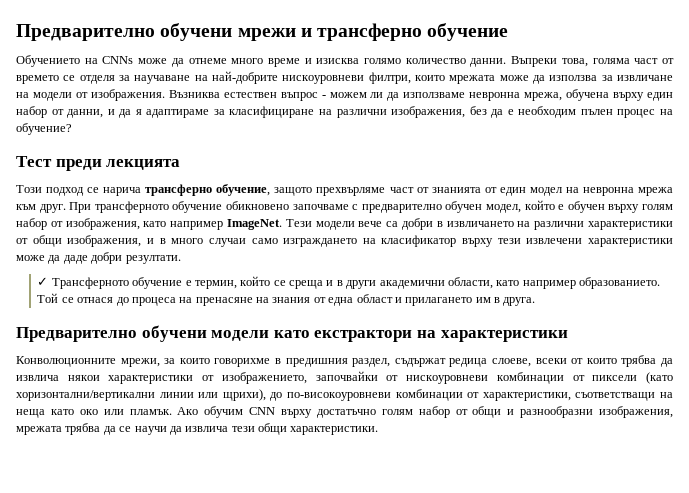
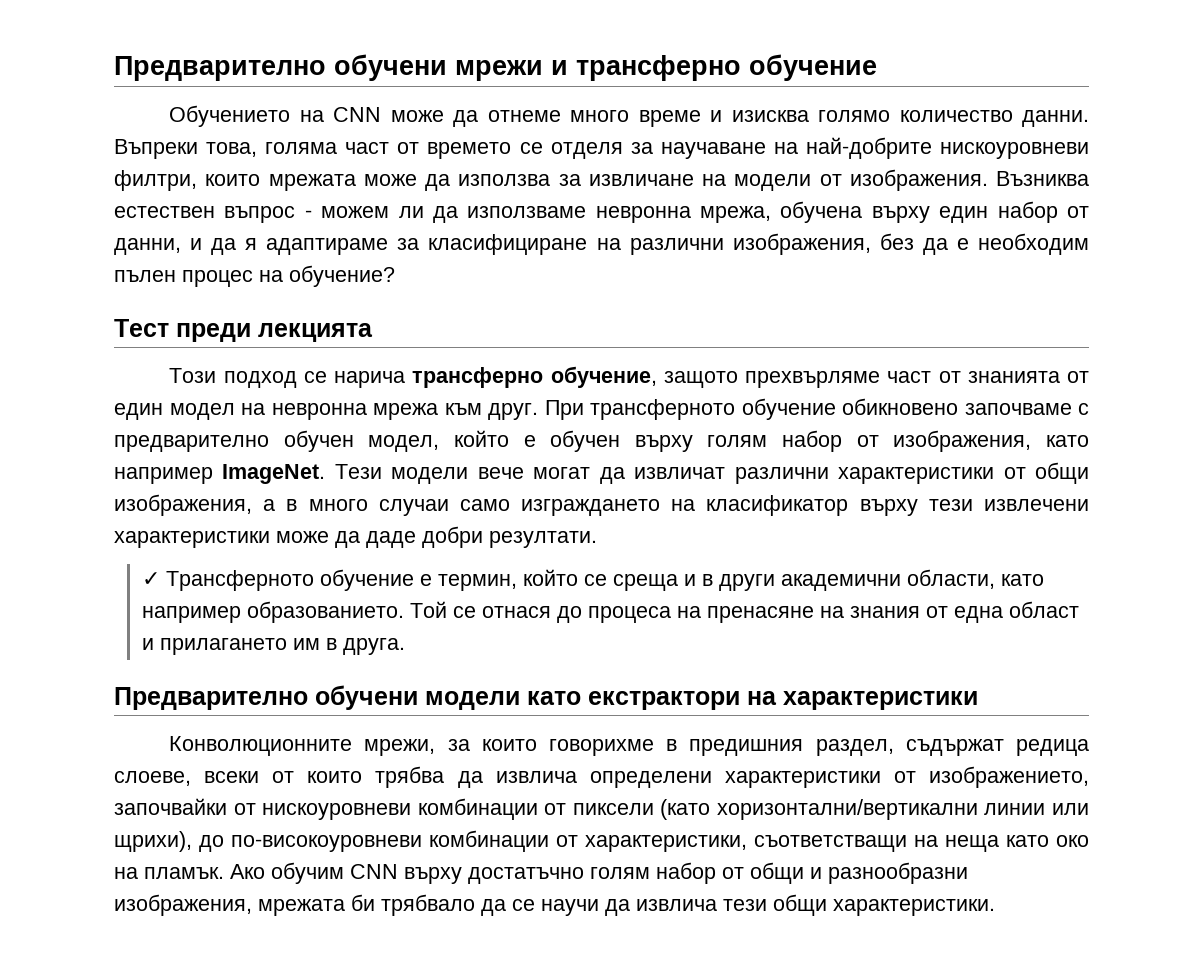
- Обучението на CNNs може да отнеме много време и изисква голямо количество данни.
+ Обучението на CNN може да отнеме много време и изисква голямо количество данни.
- Тези модели вече са добри в извличането на различни характеристики от общи изображения, и в много случаи само изграждането на класификатор върху тези извлечени характеристики може да даде добри резултати.
+ Тези модели вече могат да извличат различни характеристики от общи изображения, а в много случаи само изграждането на класификатор върху тези извлечени характеристики може да даде добри резултати.
- Конволюционните мрежи, за които говорихме в предишния раздел, съдържат редица слоеве, всеки от които трябва да извлича някои характеристики от изображението, започвайки от нискоуровневи комбинации от пиксели (като хоризонтални/вертикални линии или щрихи), до по-високоуровневи комбинации от характеристики, съответстващи на неща като око или пламък.
+ Конволюционните мрежи, за които говорихме в предишния раздел, съдържат редица слоеве, всеки от които трябва да извлича определени характеристики от изображението, започвайки от нискоуровневи комбинации от пиксели (като хоризонтални/вертикални линии или щрихи), до по-високоуровневи комбинации от характеристики, съответстващи на неща като око на пламък.
- Ако обучим CNN върху достатъчно голям набор от общи и разнообразни изображения, мрежата трябва да се научи да извлича тези общи характеристики.
+ Ако обучим CNN върху достатъчно голям набор от общи и разнообразни изображения, мрежата би трябвало да се научи да извлича тези общи характеристики.

